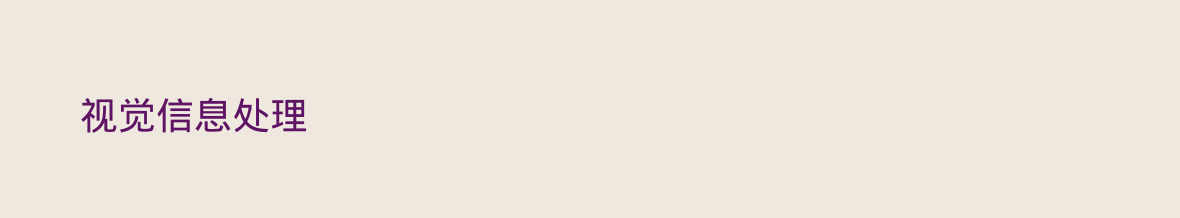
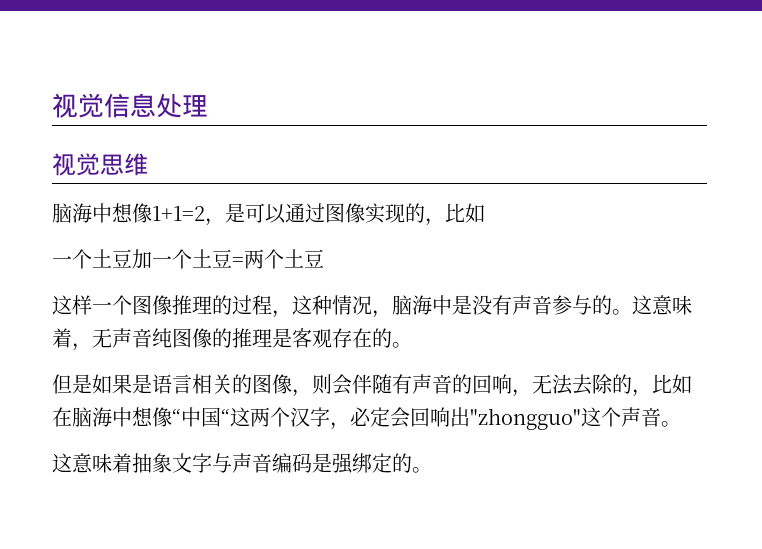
+ 视觉思维
+ 脑海中想像1+1=2，是可以通过图像实现的，比如
+ 一个土豆加一个土豆=两个土豆
+ 这样一个图像推理的过程，这种情况，脑海中是没有声音参与的。这意味着，无声音纯图像的推理是客观存在的。
+ 但是如果是语言相关的图像，则会伴随有声音的回响，无法去除的，比如在脑海中想像“中国“这两个汉字，必定会回响出"zhongguo"这个声音。
+ 这意味着抽象文字与声音编码是强绑定的。

